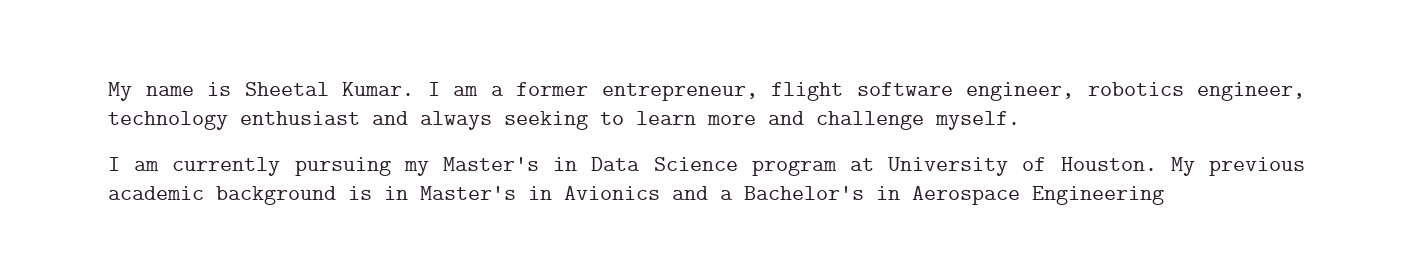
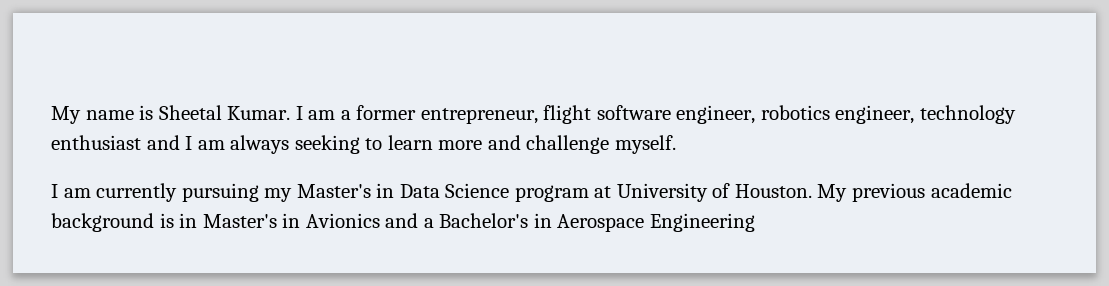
- I am a former entrepreneur, flight software engineer, robotics engineer, technology enthusiast and always seeking to learn more and challenge myself.
+ I am a former entrepreneur, flight software engineer, robotics engineer, technology enthusiast and I am always seeking to learn more and challenge myself.

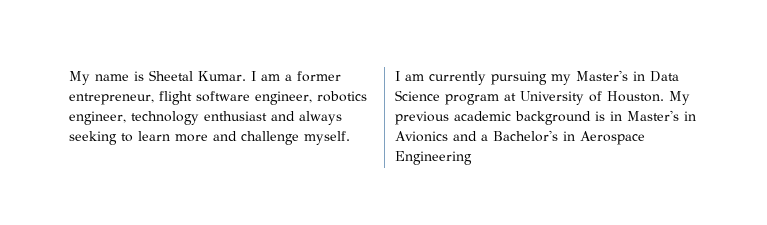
- I am a former entrepreneur, flight software engineer, robotics engineer, technology enthusiast and I am always seeking to learn more and challenge myself.
+ I am a former entrepreneur, flight software engineer, robotics engineer, technology enthusiast and always seeking to learn more and challenge myself.

